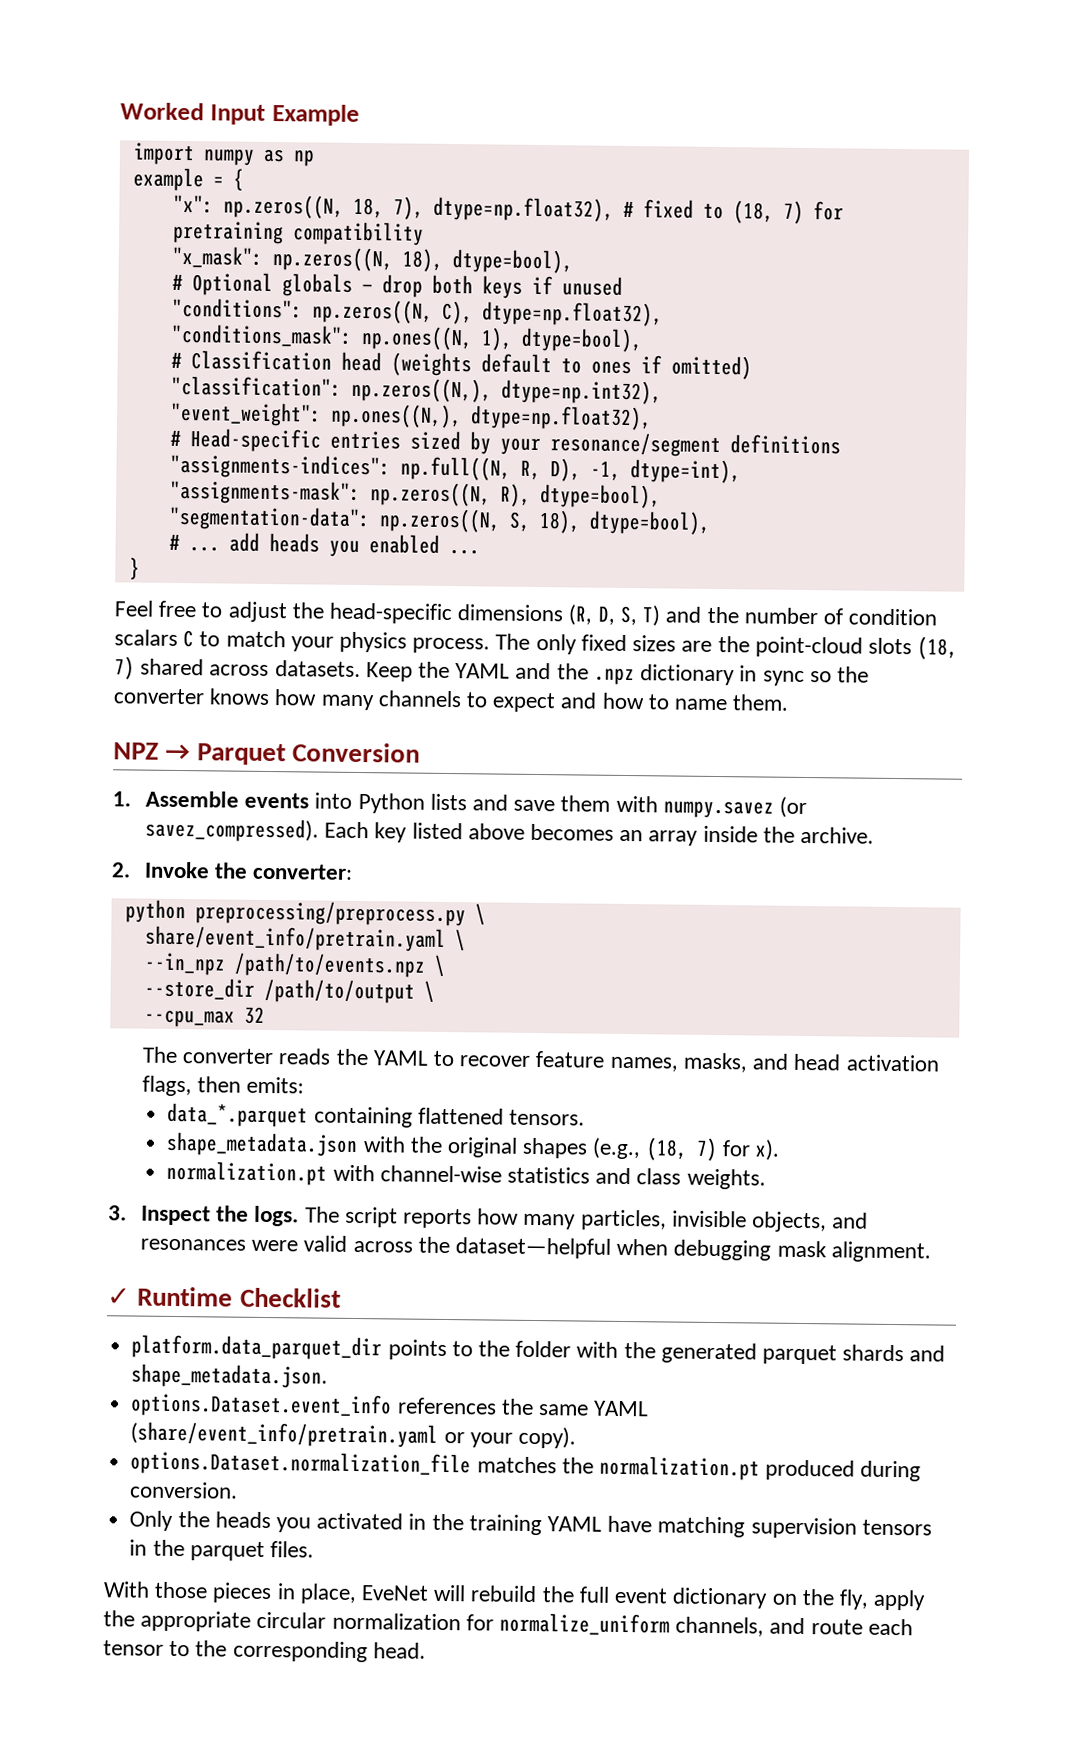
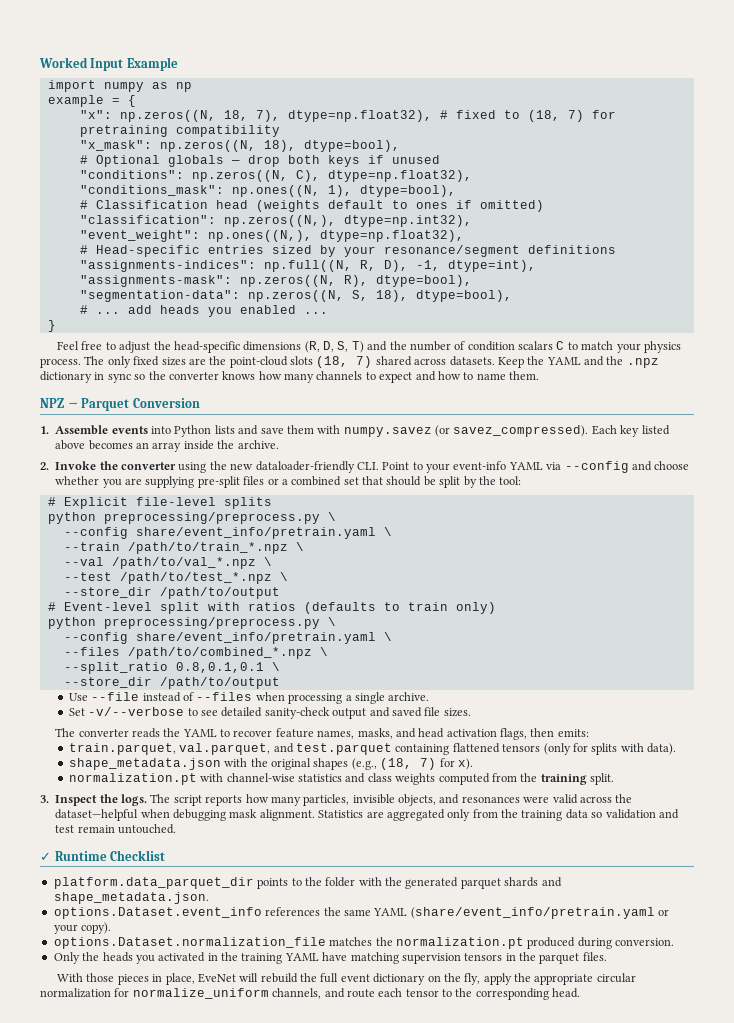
- 2. Invoke the converter:
+ 2. Invoke the converter using the new dataloader-friendly CLI. Point to your event-info YAML via --config and choose whether you are supplying pre-split files or a combined set that should be split by the tool:
+ # Explicit file-level splits
  python preprocessing/preprocess.py \
- share/event_info/pretrain.yaml \
- --in_npz /path/to/events.npz \
- --store_dir /path/to/output \
- --cpu_max 32
+ --config share/event_info/pretrain.yaml \
+ --train /path/to/train_*.npz \
+ --val /path/to/val_*.npz \
+ --test /path/to/test_*.npz \
+ --store_dir /path/to/output
+ # Event-level split with ratios (defaults to train only)
+ python preprocessing/preprocess.py \
+ --config share/event_info/pretrain.yaml \
+ --files /path/to/combined_*.npz \
+ --split_ratio 0.8,0.1,0.1 \
+ --store_dir /path/to/output
+ Use --file instead of --files when processing a single archive.
+ Set -v/--verbose to see detailed sanity-check output and saved file sizes.
- data_*.parquet containing flattened tensors.
+ train.parquet, val.parquet, and test.parquet containing flattened tensors (only for splits with data).
- normalization.pt with channel-wise statistics and class weights.
+ normalization.pt with channel-wise statistics and class weights computed from the training split.
+ Statistics are aggregated only from the training data so validation and test remain untouched.

